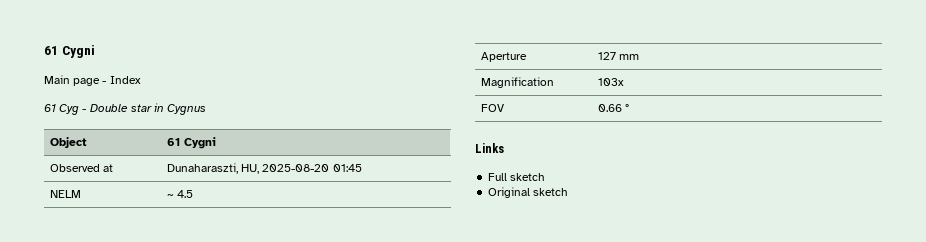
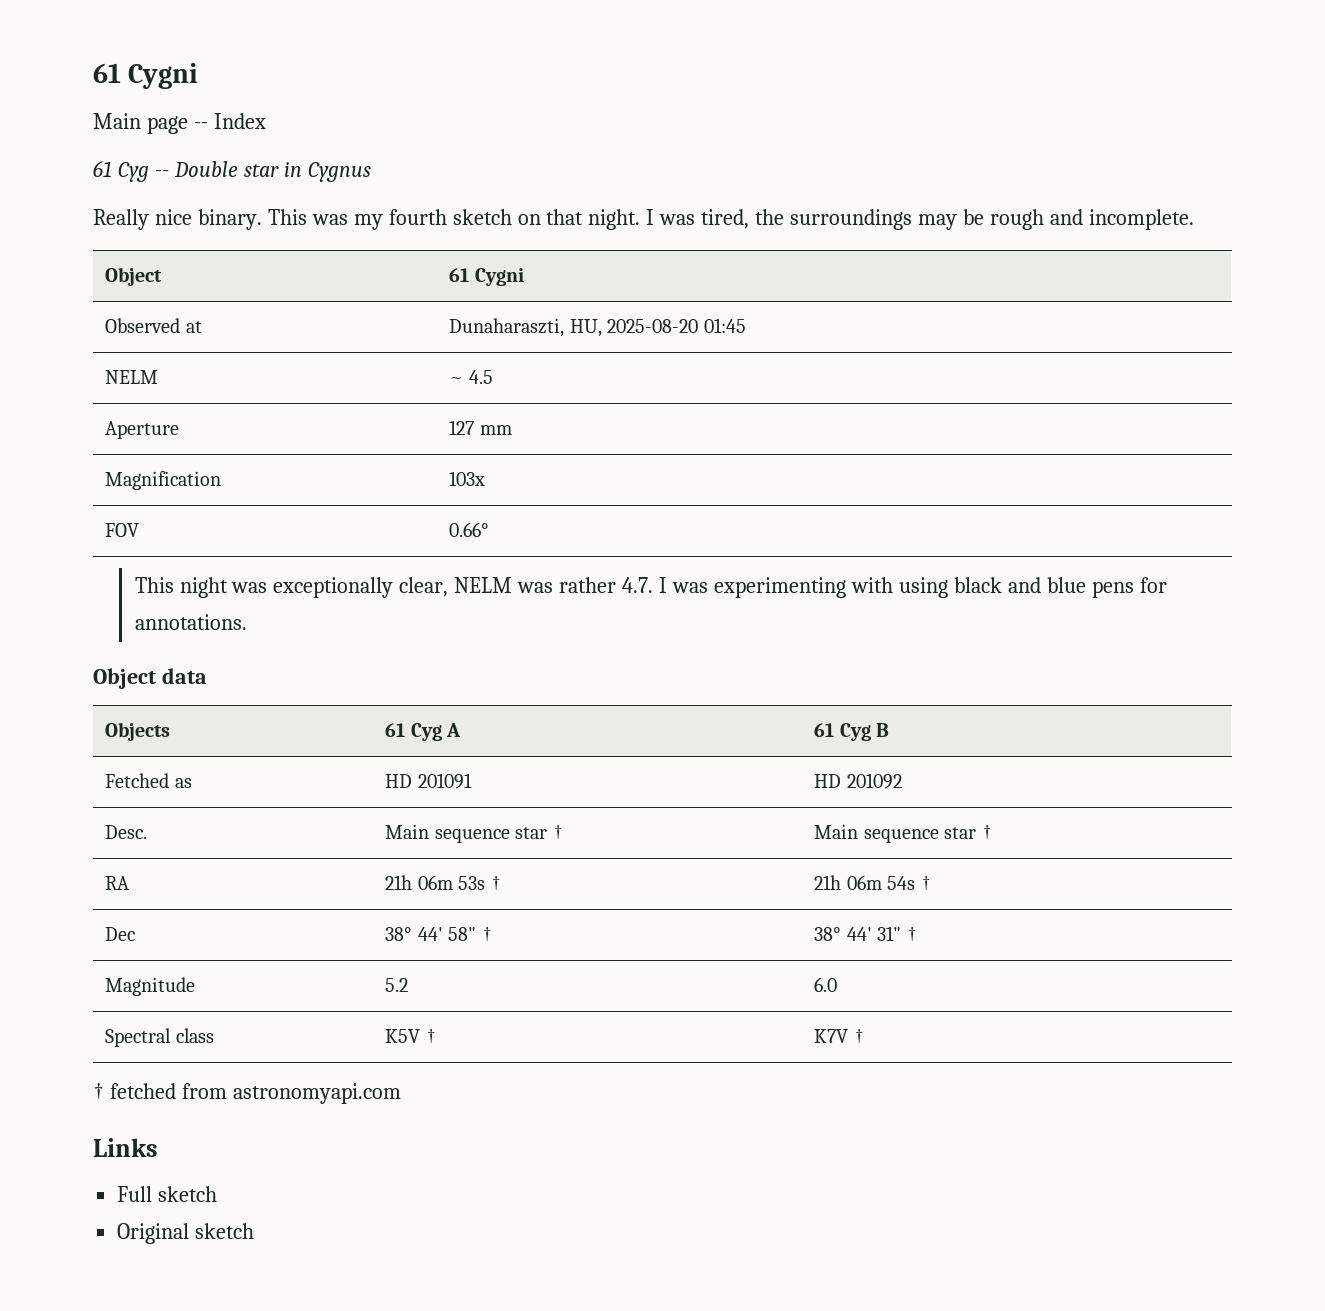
- Main page - Index
+ Main page -- Index
- 61 Cyg - Double star in Cygnus
+ 61 Cyg -- Double star in Cygnus
+ Really nice binary. This was my fourth sketch on that night. I was tired, the surroundings may be rough and incomplete.
- FOV | 0.66 °
+ FOV | 0.66°
+ This night was exceptionally clear, NELM was rather 4.7. I was experimenting with using black and blue pens for annotations.
+ Object data
+ Objects | 61 Cyg A | 61 Cyg B
+ Fetched as | HD 201091 | HD 201092
+ Desc. | Main sequence star † | Main sequence star †
+ RA | 21h 06m 53s † | 21h 06m 54s †
+ Dec | 38° 44' 58" † | 38° 44' 31" †
+ Magnitude | 5.2 | 6.0
+ Spectral class | K5V † | K7V †
+ † fetched from astronomyapi.com

